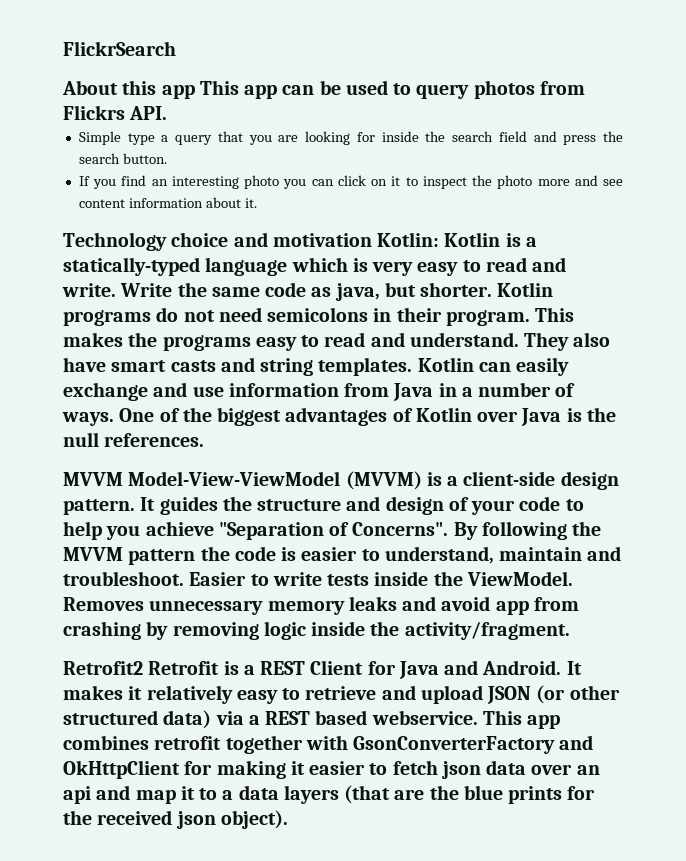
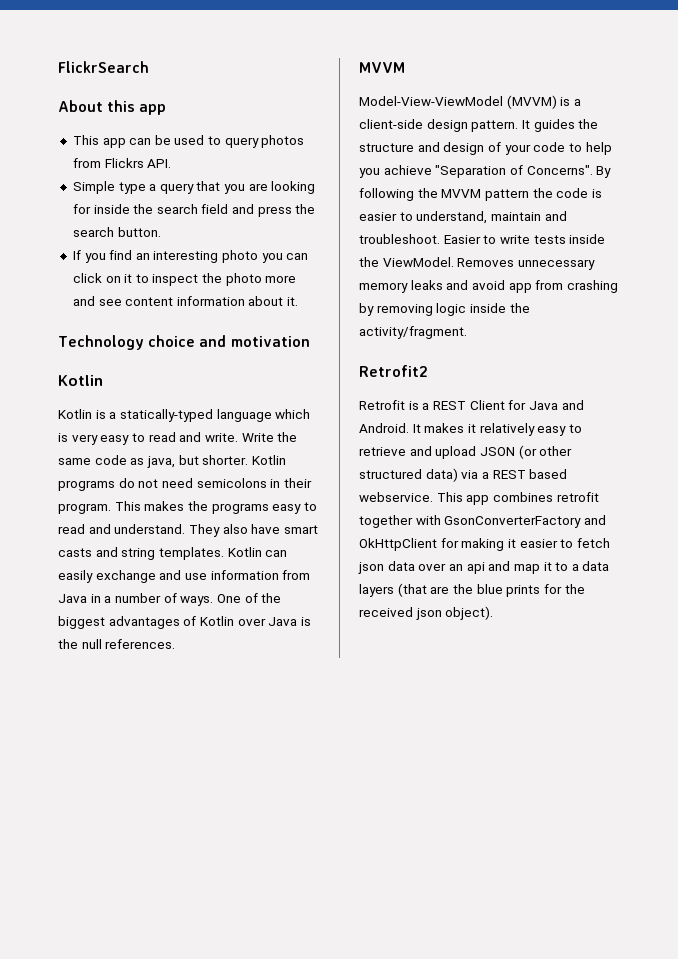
- About this app This app can be used to query photos from Flickrs API.
+ About this app
+ This app can be used to query photos from Flickrs API.
- Technology choice and motivation Kotlin: Kotlin is a statically-typed language which is very easy to read and write.
+ Technology choice and motivation
+ Kotlin
+ Kotlin is a statically-typed language which is very easy to read and write.
  One of the biggest advantages of Kotlin over Java is the null references.
- MVVM Model-View-ViewModel (MVVM) is a client-side design pattern.
+ MVVM
+ Model-View-ViewModel (MVVM) is a client-side design pattern.
- Retrofit2 Retrofit is a REST Client for Java and Android.
+ Retrofit2
+ Retrofit is a REST Client for Java and Android.

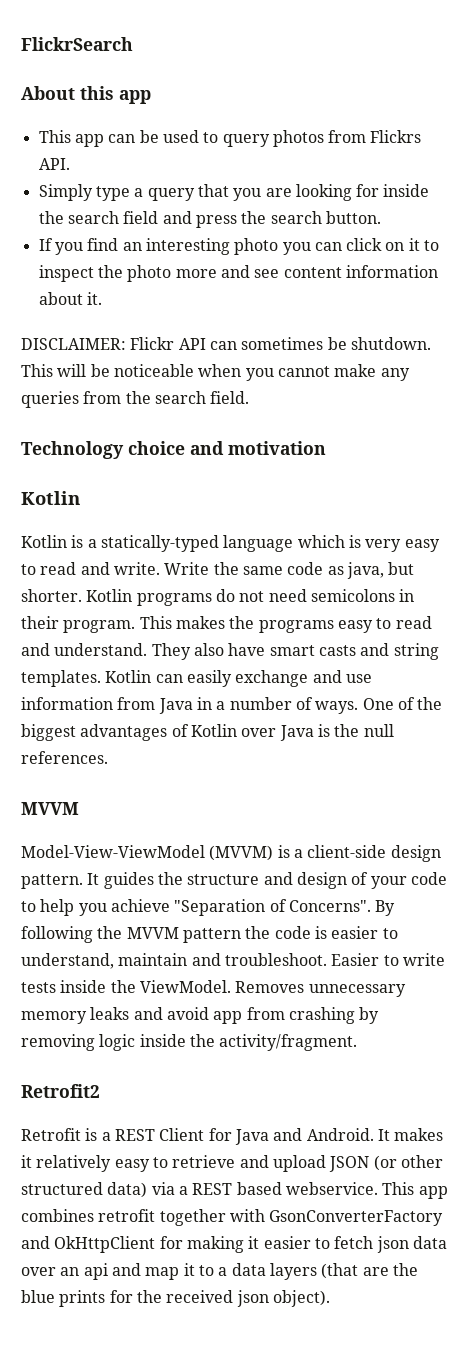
- Simple type a query that you are looking for inside the search field and press the search button.
+ Simply type a query that you are looking for inside the search field and press the search button.
+ DISCLAIMER: Flickr API can sometimes be shutdown. This will be noticeable when you cannot make any queries from the search field.

